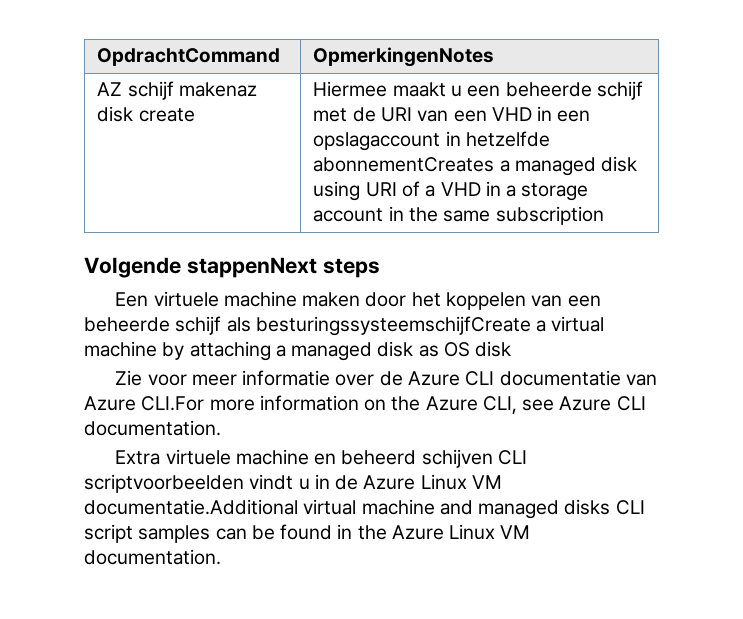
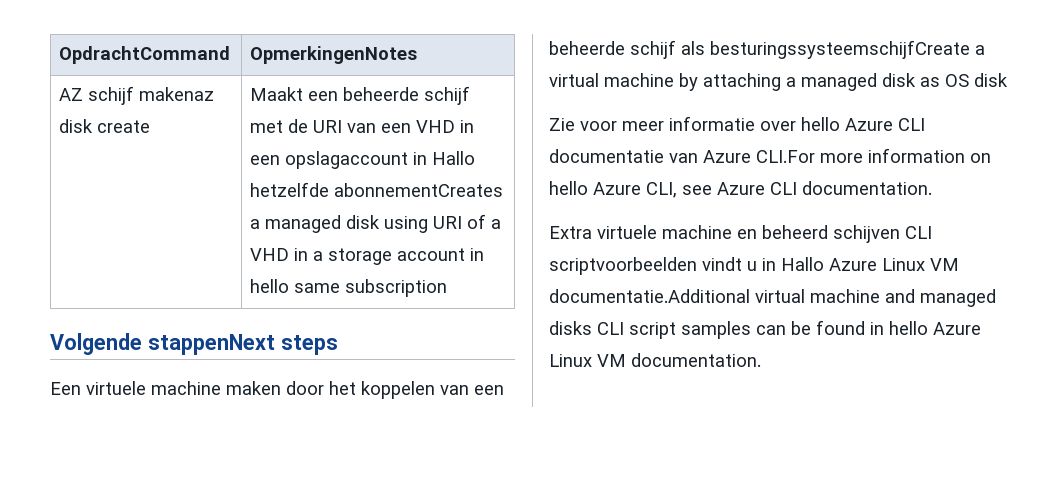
- AZ schijf makenaz disk create | Hiermee maakt u een beheerde schijf met de URI van een VHD in een opslagaccount in hetzelfde abonnementCreates a managed disk using URI of a VHD in a storage account in the same subscription
+ AZ schijf makenaz disk create | Maakt een beheerde schijf met de URI van een VHD in een opslagaccount in Hallo hetzelfde abonnementCreates a managed disk using URI of a VHD in a storage account in hello same subscription
- Zie voor meer informatie over de Azure CLI documentatie van Azure CLI.For more information on the Azure CLI, see Azure CLI documentation.
+ Zie voor meer informatie over hello Azure CLI documentatie van Azure CLI.For more information on hello Azure CLI, see Azure CLI documentation.
- Extra virtuele machine en beheerd schijven CLI scriptvoorbeelden vindt u in de Azure Linux VM documentatie.Additional virtual machine and managed disks CLI script samples can be found in the Azure Linux VM documentation.
+ Extra virtuele machine en beheerd schijven CLI scriptvoorbeelden vindt u in Hallo Azure Linux VM documentatie.Additional virtual machine and managed disks CLI script samples can be found in hello Azure Linux VM documentation.

